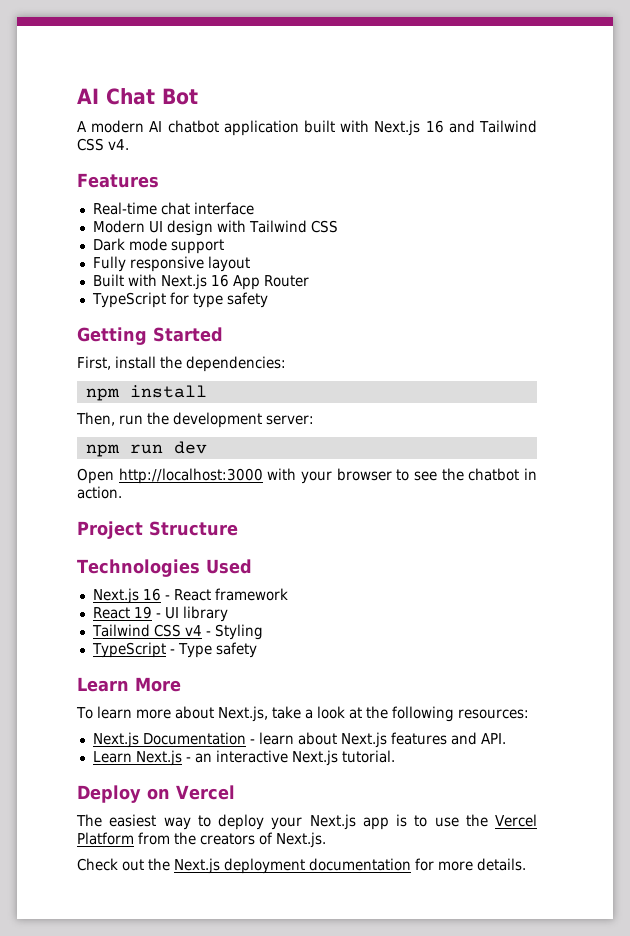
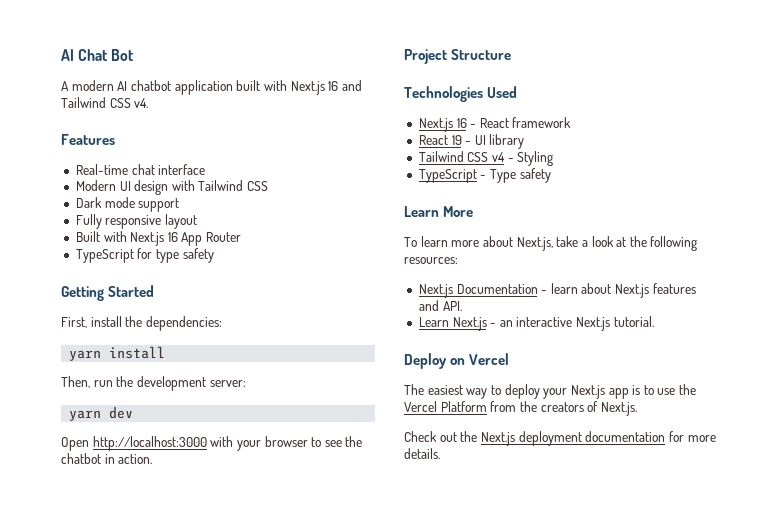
- npm install
+ yarn install
- npm run dev
+ yarn dev

